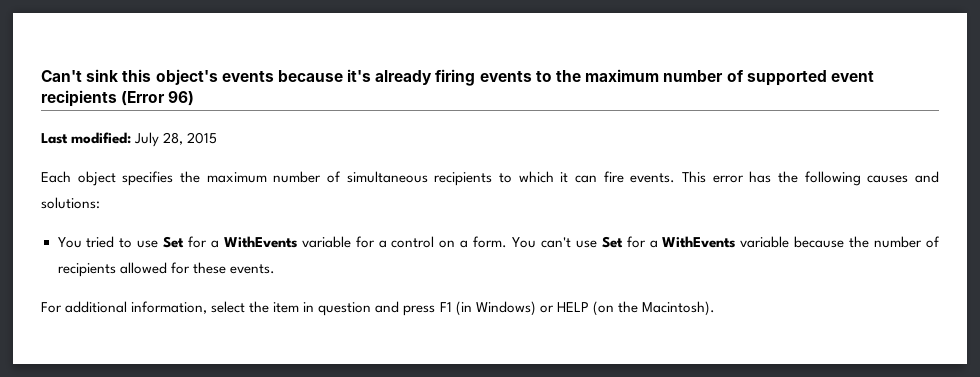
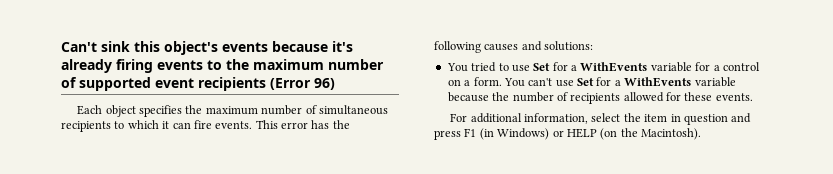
- Last modified: July 28, 2015

